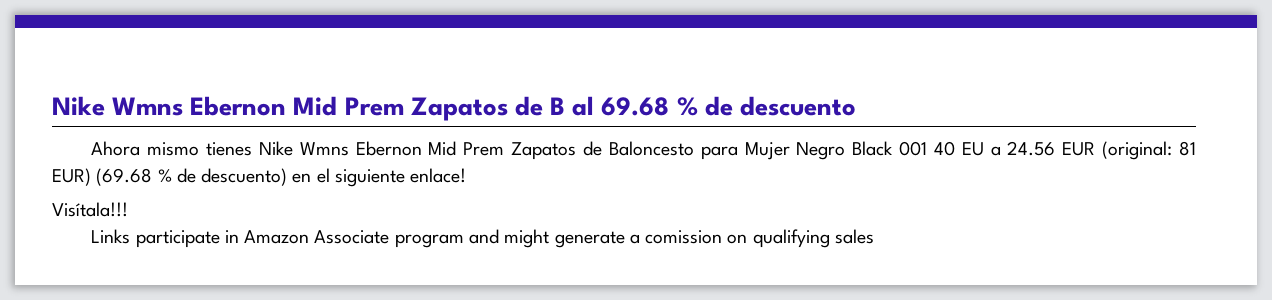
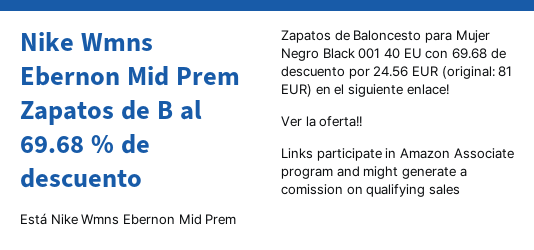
- Ahora mismo tienes Nike Wmns Ebernon Mid Prem Zapatos de Baloncesto para Mujer Negro Black 001 40 EU a 24.56 EUR (original: 81 EUR) (69.68 % de descuento) en el siguiente enlace!
+ Está Nike Wmns Ebernon Mid Prem Zapatos de Baloncesto para Mujer Negro Black 001 40 EU con 69.68 de descuento por 24.56 EUR (original: 81 EUR) en el siguiente enlace!
- Visítala!!!
+ Ver la oferta!!

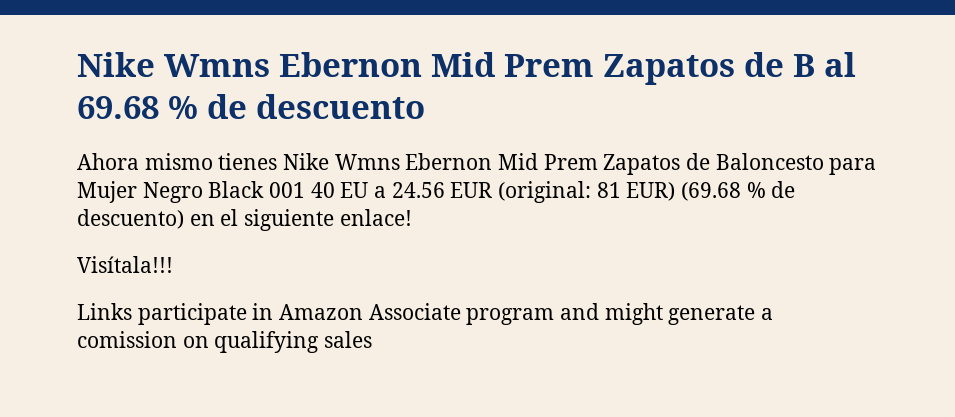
- Está Nike Wmns Ebernon Mid Prem Zapatos de Baloncesto para Mujer Negro Black 001 40 EU con 69.68 de descuento por 24.56 EUR (original: 81 EUR) en el siguiente enlace!
+ Ahora mismo tienes Nike Wmns Ebernon Mid Prem Zapatos de Baloncesto para Mujer Negro Black 001 40 EU a 24.56 EUR (original: 81 EUR) (69.68 % de descuento) en el siguiente enlace!
- Ver la oferta!!
+ Visítala!!!

